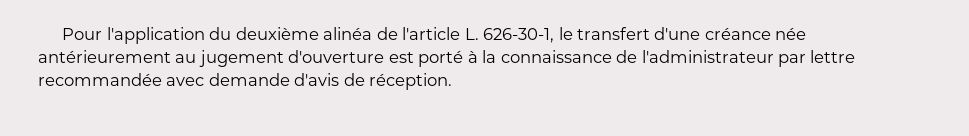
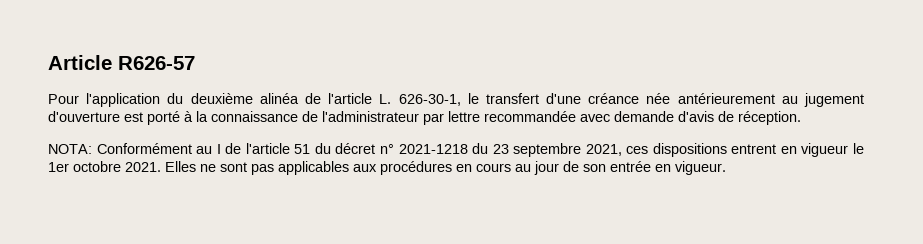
+ Article R626-57
+ NOTA: Conformément au I de l'article 51 du décret n° 2021-1218 du 23 septembre 2021, ces dispositions entrent en vigueur le 1er octobre 2021. Elles ne sont pas applicables aux procédures en cours au jour de son entrée en vigueur.

